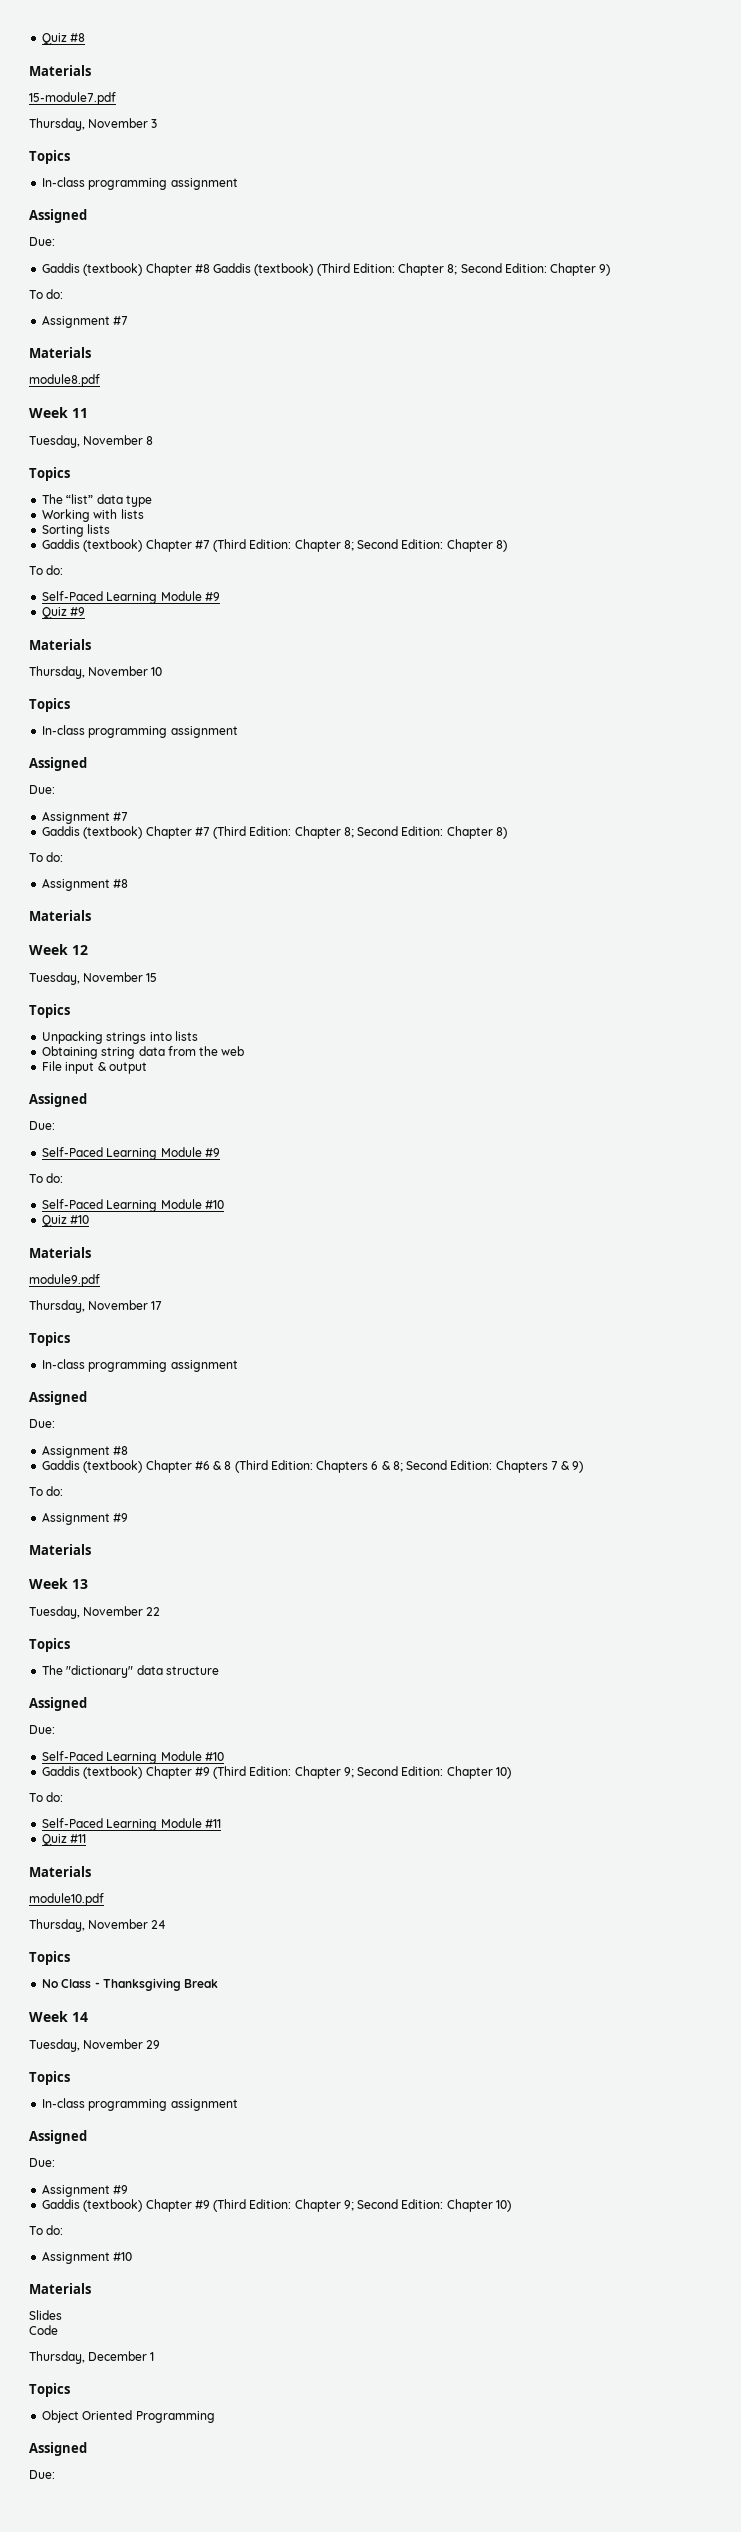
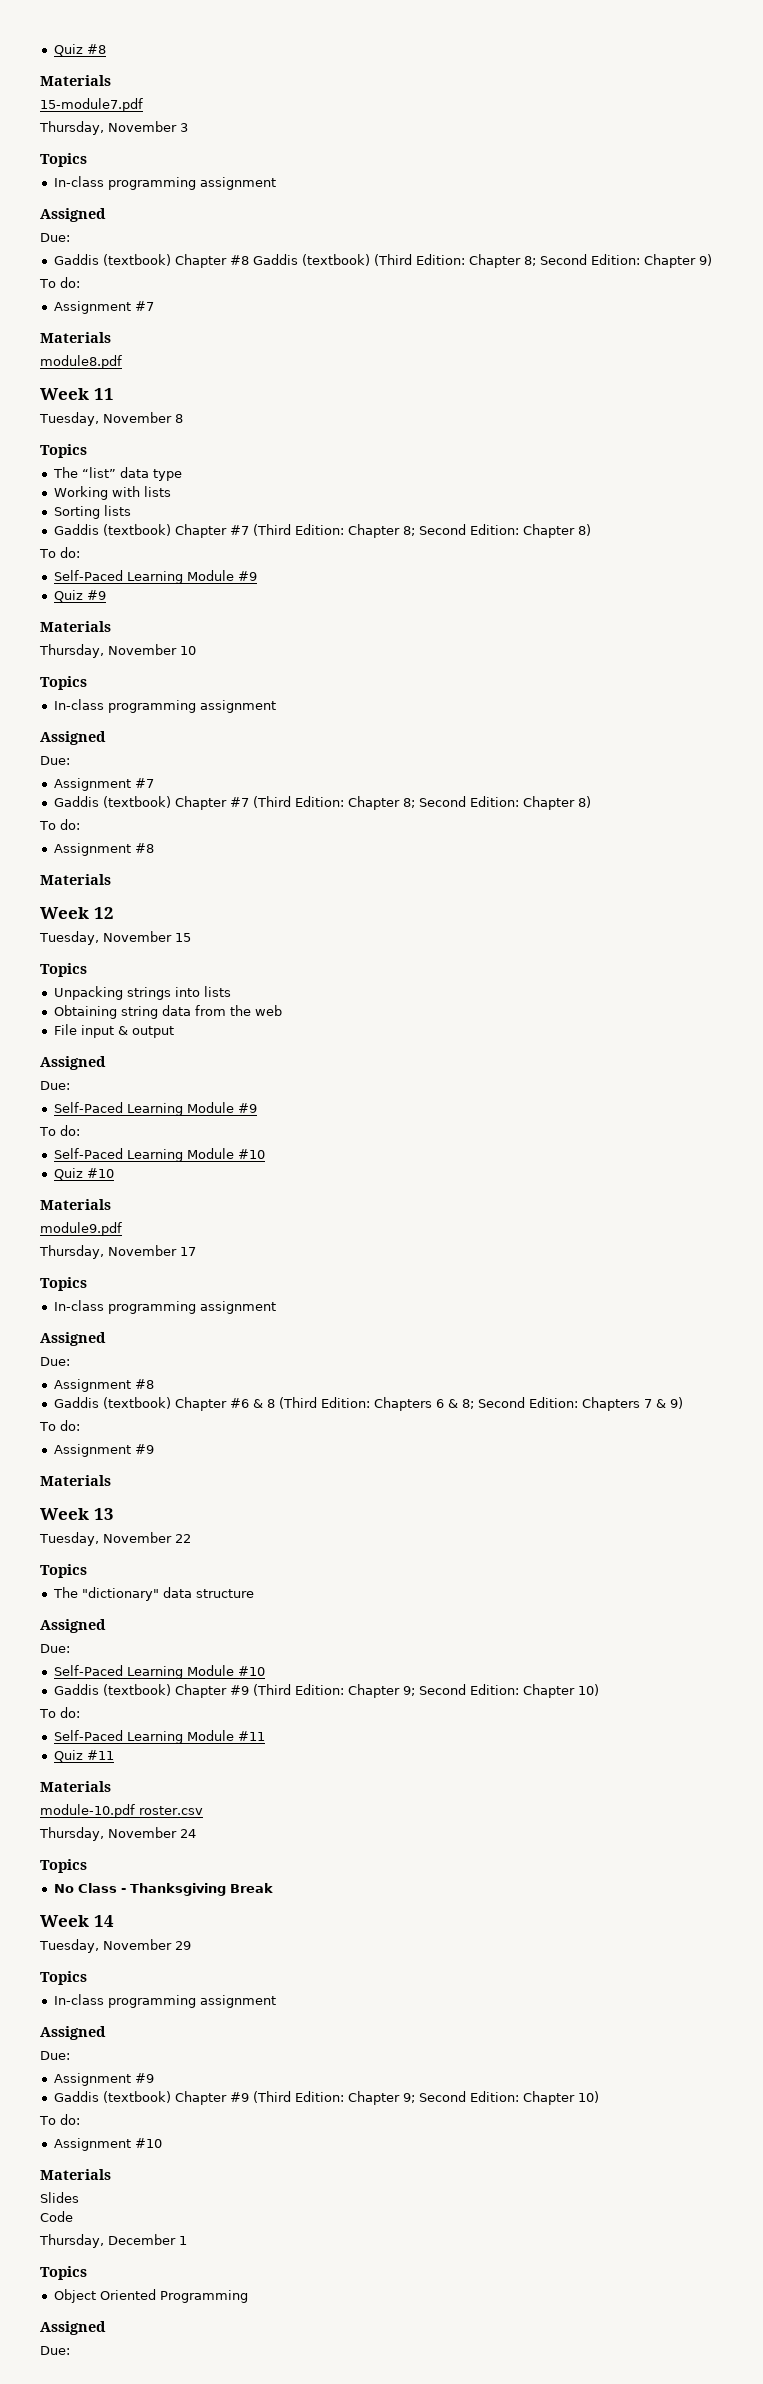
- module10.pdf
+ module-10.pdf roster.csv

